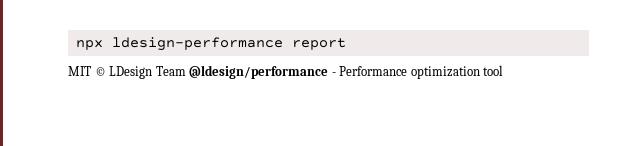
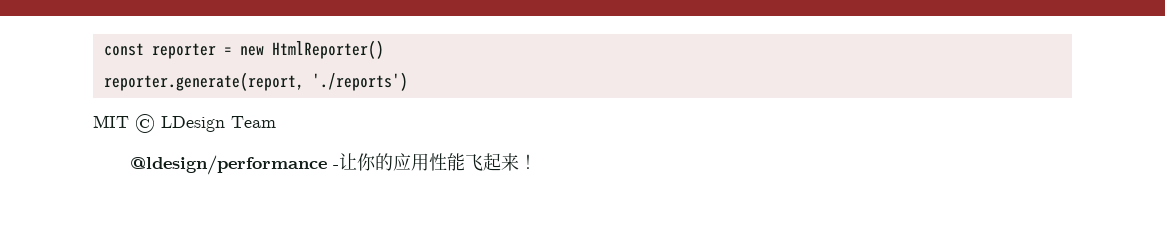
- npx ldesign-performance report
+ const reporter = new HtmlReporter()
+ reporter.generate(report, './reports')
- MIT © LDesign Team @ldesign/performance - Performance optimization tool
+ MIT © LDesign Team
+ @ldesign/performance -让你的应用性能飞起来！

